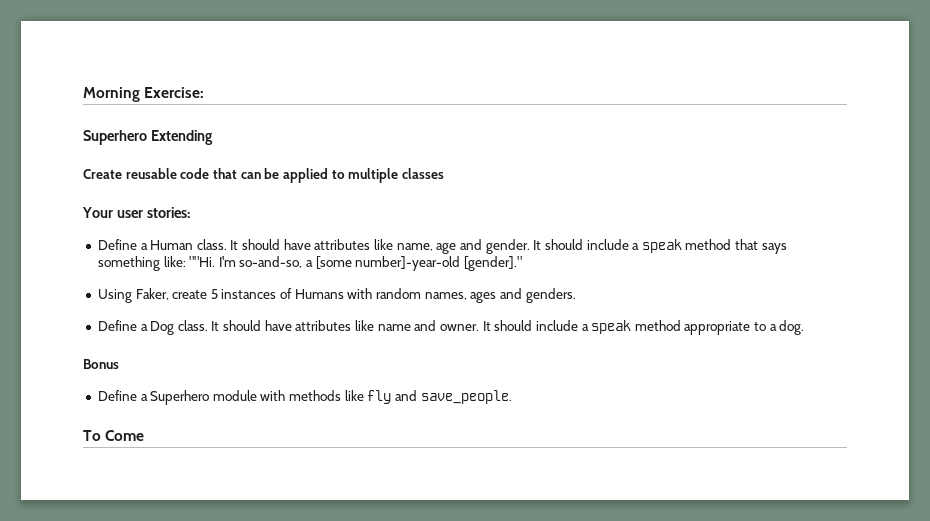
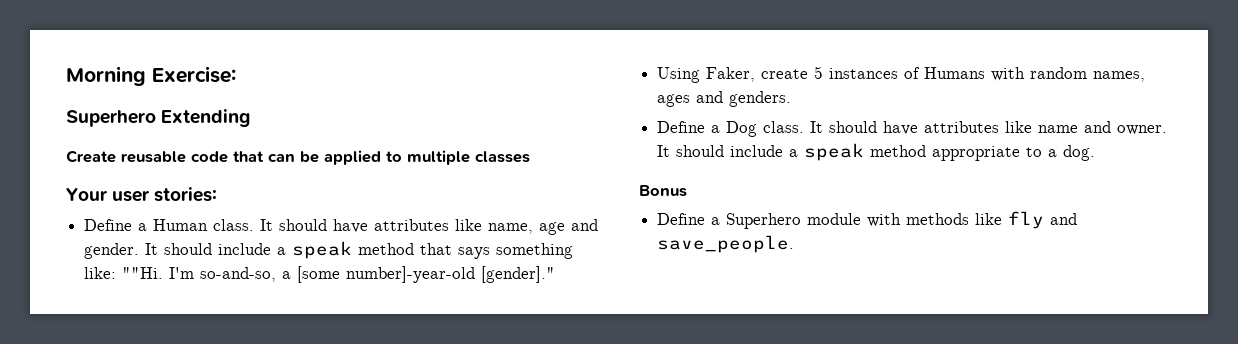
- To Come

